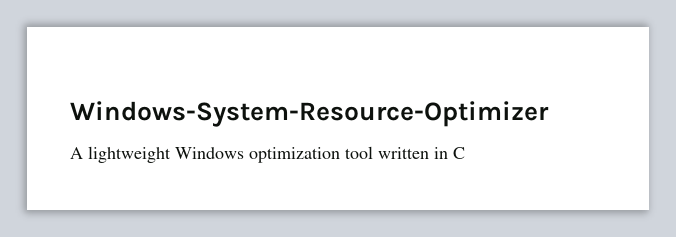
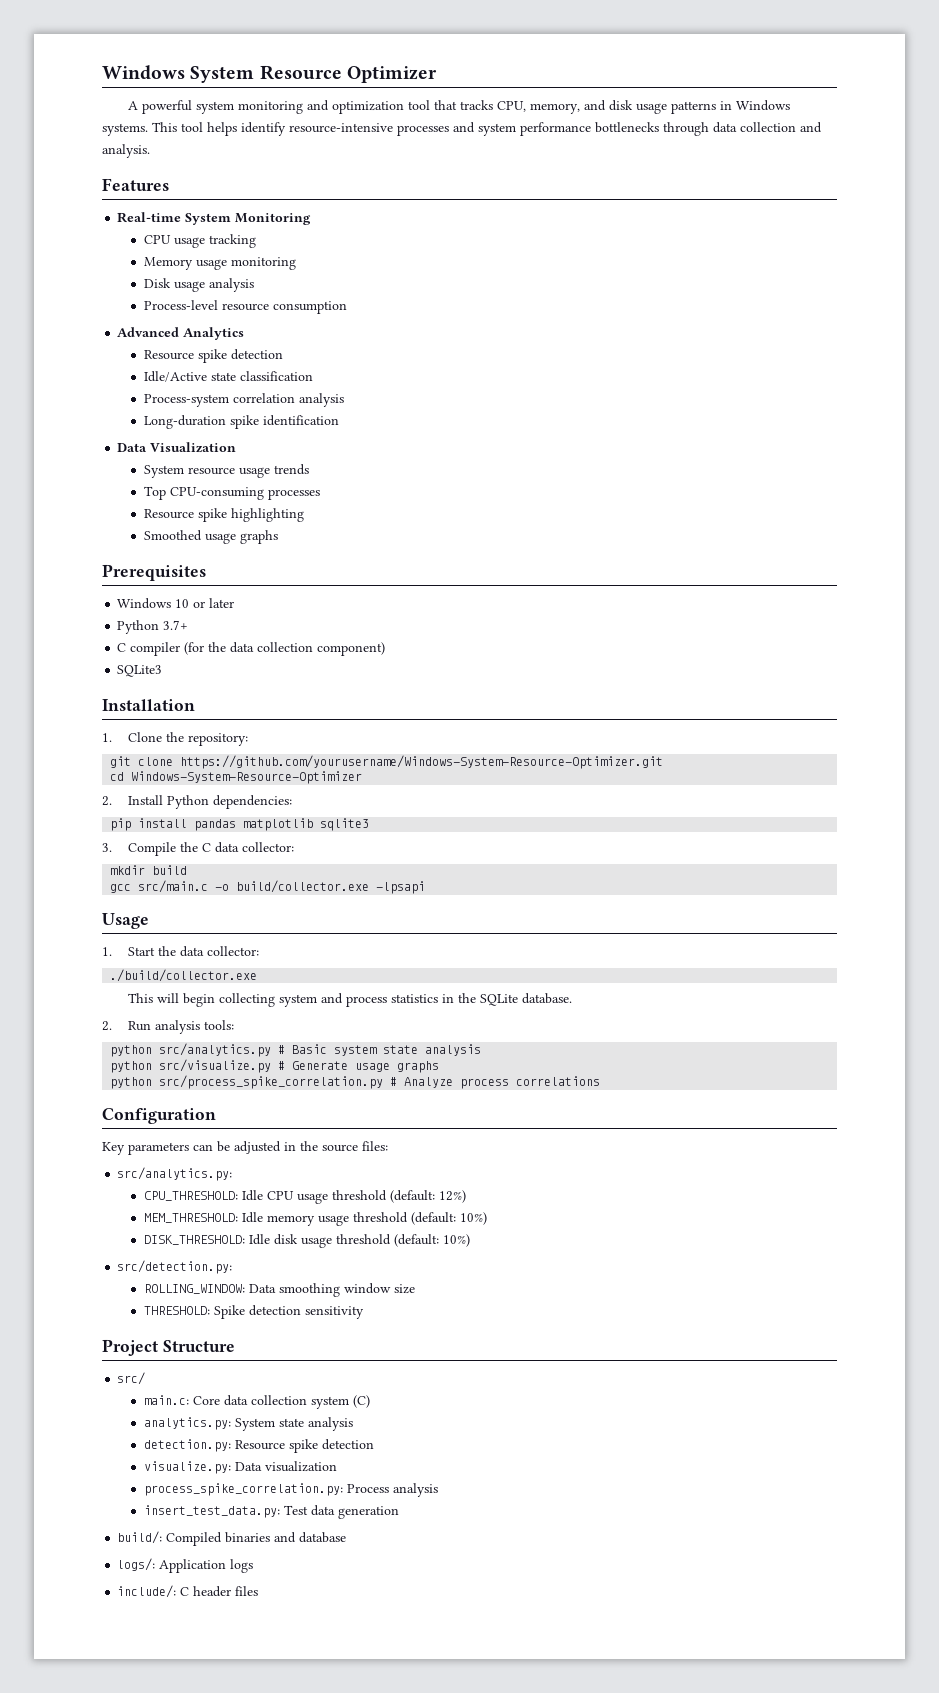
- Windows-System-Resource-Optimizer
- A lightweight Windows optimization tool written in C
+ Windows System Resource Optimizer
+ A powerful system monitoring and optimization tool that tracks CPU, memory, and disk usage patterns in Windows systems. This tool helps identify resource-intensive processes and system performance bottlenecks through data collection and analysis.
+ Features
+ Real-time System Monitoring
+ CPU usage tracking
+ Memory usage monitoring
+ Disk usage analysis
+ Process-level resource consumption
+ Advanced Analytics
+ Resource spike detection
+ Idle/Active state classification
+ Process-system correlation analysis
+ Long-duration spike identification
+ Data Visualization
+ System resource usage trends
+ Top CPU-consuming processes
+ Resource spike highlighting
+ Smoothed usage graphs
+ Prerequisites
+ Windows 10 or later
+ Python 3.7+
+ C compiler (for the data collection component)
+ SQLite3
+ Installation
+ 1. Clone the repository:
+ git clone https://github.com/yourusername/Windows-System-Resource-Optimizer.git
+ cd Windows-System-Resource-Optimizer
+ 2. Install Python dependencies:
+ pip install pandas matplotlib sqlite3
+ 3. Compile the C data collector:
+ mkdir build
+ gcc src/main.c -o build/collector.exe -lpsapi
+ Usage
+ 1. Start the data collector:
+ ./build/collector.exe
+ This will begin collecting system and process statistics in the SQLite database.
+ 2. Run analysis tools:
+ python src/analytics.py # Basic system state analysis
+ python src/visualize.py # Generate usage graphs
+ python src/process_spike_correlation.py # Analyze process correlations
+ Configuration
+ Key parameters can be adjusted in the source files:
+ src/analytics.py:
+ CPU_THRESHOLD: Idle CPU usage threshold (default: 12%)
+ MEM_THRESHOLD: Idle memory usage threshold (default: 10%)
+ DISK_THRESHOLD: Idle disk usage threshold (default: 10%)
+ src/detection.py:
+ ROLLING_WINDOW: Data smoothing window size
+ THRESHOLD: Spike detection sensitivity
+ Project Structure
+ src/
+ main.c: Core data collection system (C)
+ analytics.py: System state analysis
+ detection.py: Resource spike detection
+ visualize.py: Data visualization
+ process_spike_correlation.py: Process analysis
+ insert_test_data.py: Test data generation
+ build/: Compiled binaries and database
+ logs/: Application logs
+ include/: C header files

